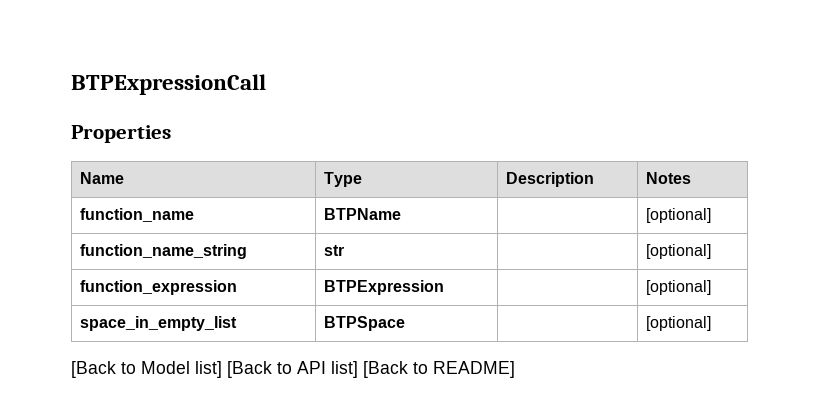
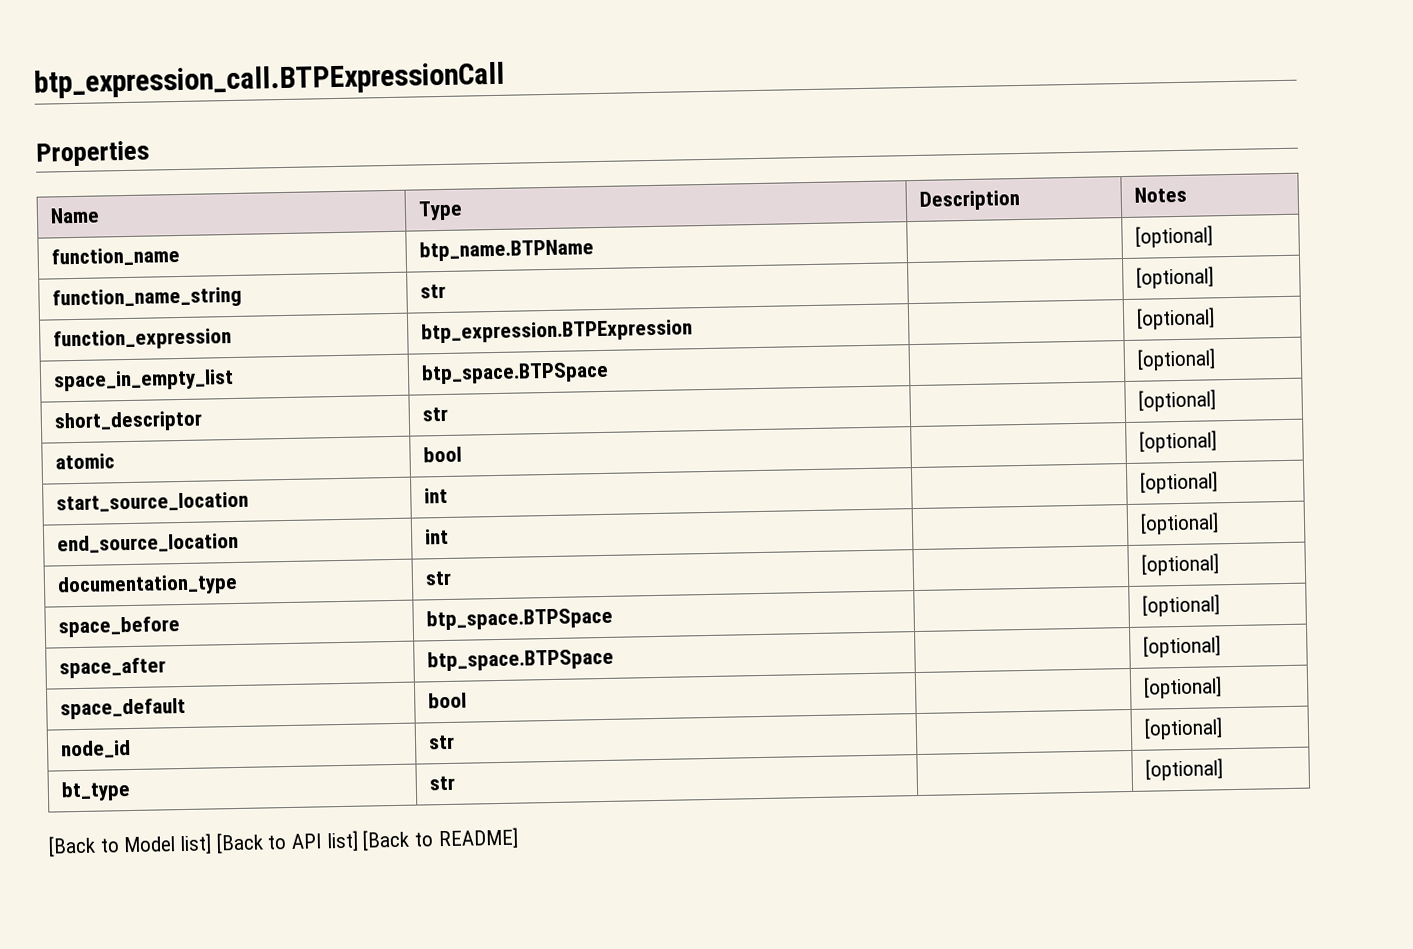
- BTPExpressionCall
+ btp_expression_call.BTPExpressionCall
- function_name | BTPName | | [optional]
+ function_name | btp_name.BTPName | | [optional]
- function_expression | BTPExpression | | [optional]
+ function_expression | btp_expression.BTPExpression | | [optional]
- space_in_empty_list | BTPSpace | | [optional]
+ space_in_empty_list | btp_space.BTPSpace | | [optional]
+ short_descriptor | str | | [optional]
+ atomic | bool | | [optional]
+ start_source_location | int | | [optional]
+ end_source_location | int | | [optional]
+ documentation_type | str | | [optional]
+ space_before | btp_space.BTPSpace | | [optional]
+ space_after | btp_space.BTPSpace | | [optional]
+ space_default | bool | | [optional]
+ node_id | str | | [optional]
+ bt_type | str | | [optional]

